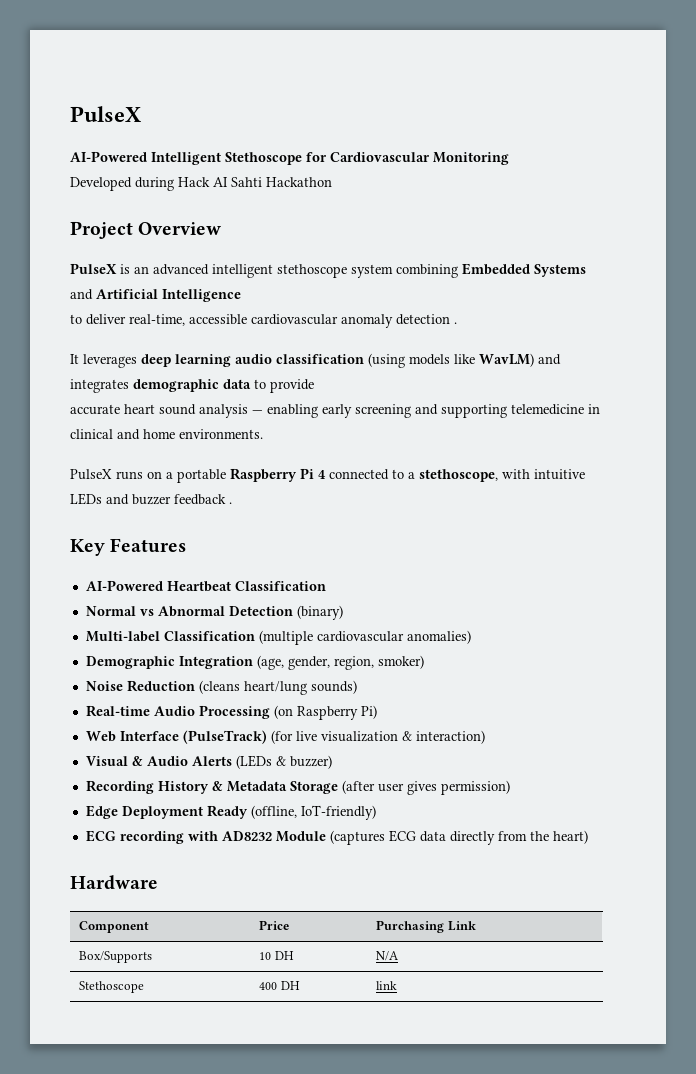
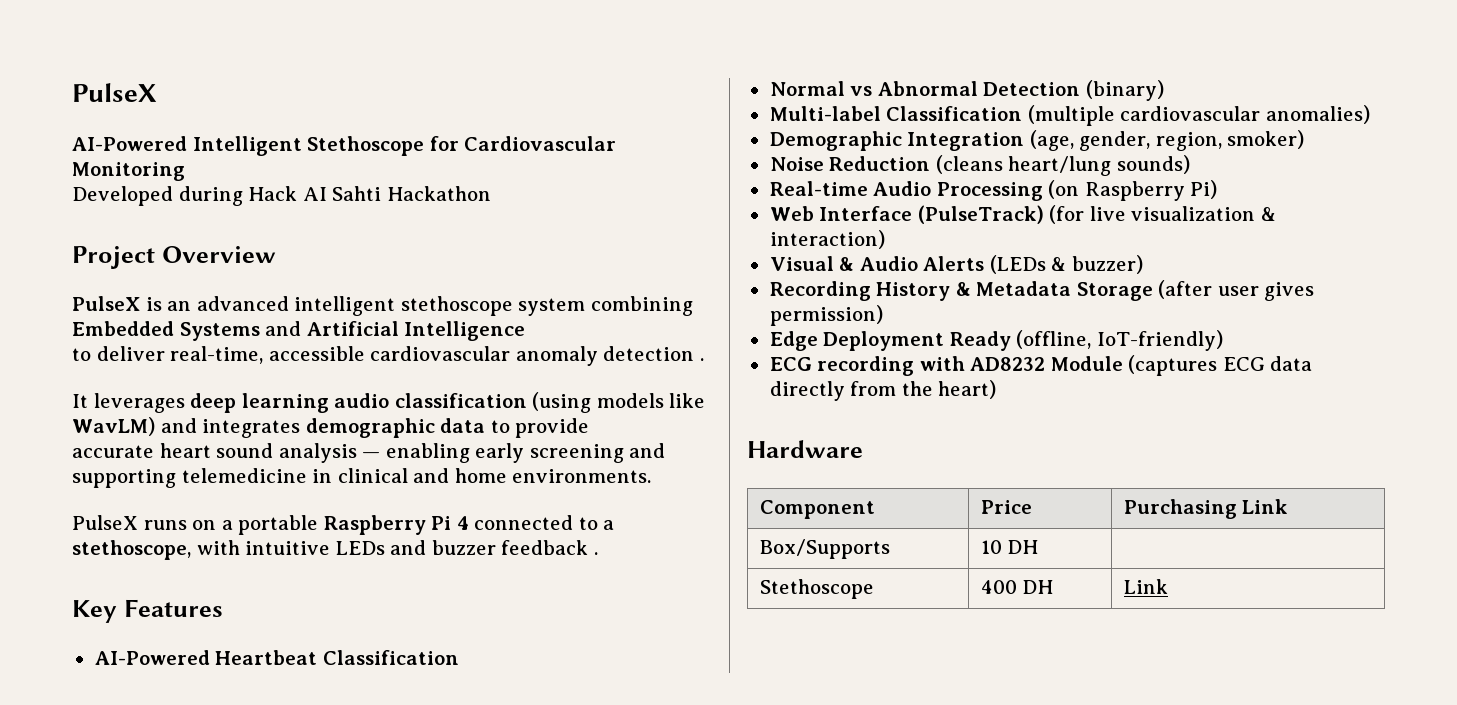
- Box/Supports | 10 DH | N/A
+ Box/Supports | 10 DH |
- Stethoscope | 400 DH | link
+ Stethoscope | 400 DH | Link

